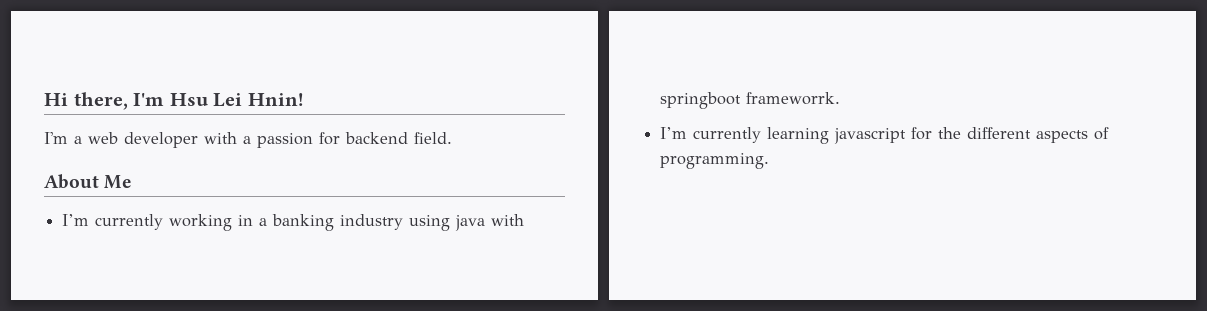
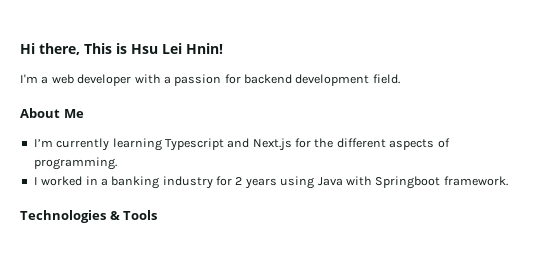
- Hi there, I'm Hsu Lei Hnin!
+ Hi there, This is Hsu Lei Hnin!
- I'm a web developer with a passion for backend field.
+ I'm a web developer with a passion for backend development field.
- I’m currently working in a banking industry using java with springboot frameworrk.
- I’m currently learning javascript for the different aspects of programming.
+ I’m currently learning Typescript and Next.js for the different aspects of programming.
+ I worked in a banking industry for 2 years using Java with Springboot framework.
+ Technologies & Tools

